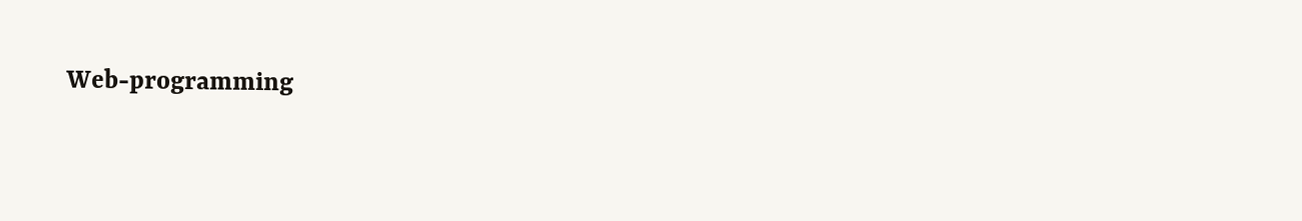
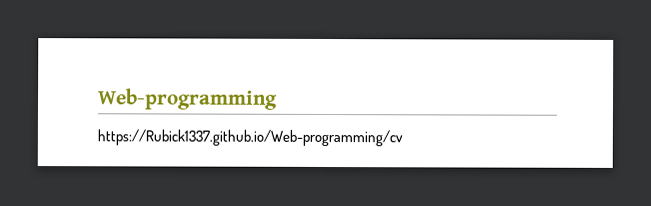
+ https://Rubick1337.github.io/Web-programming/cv

